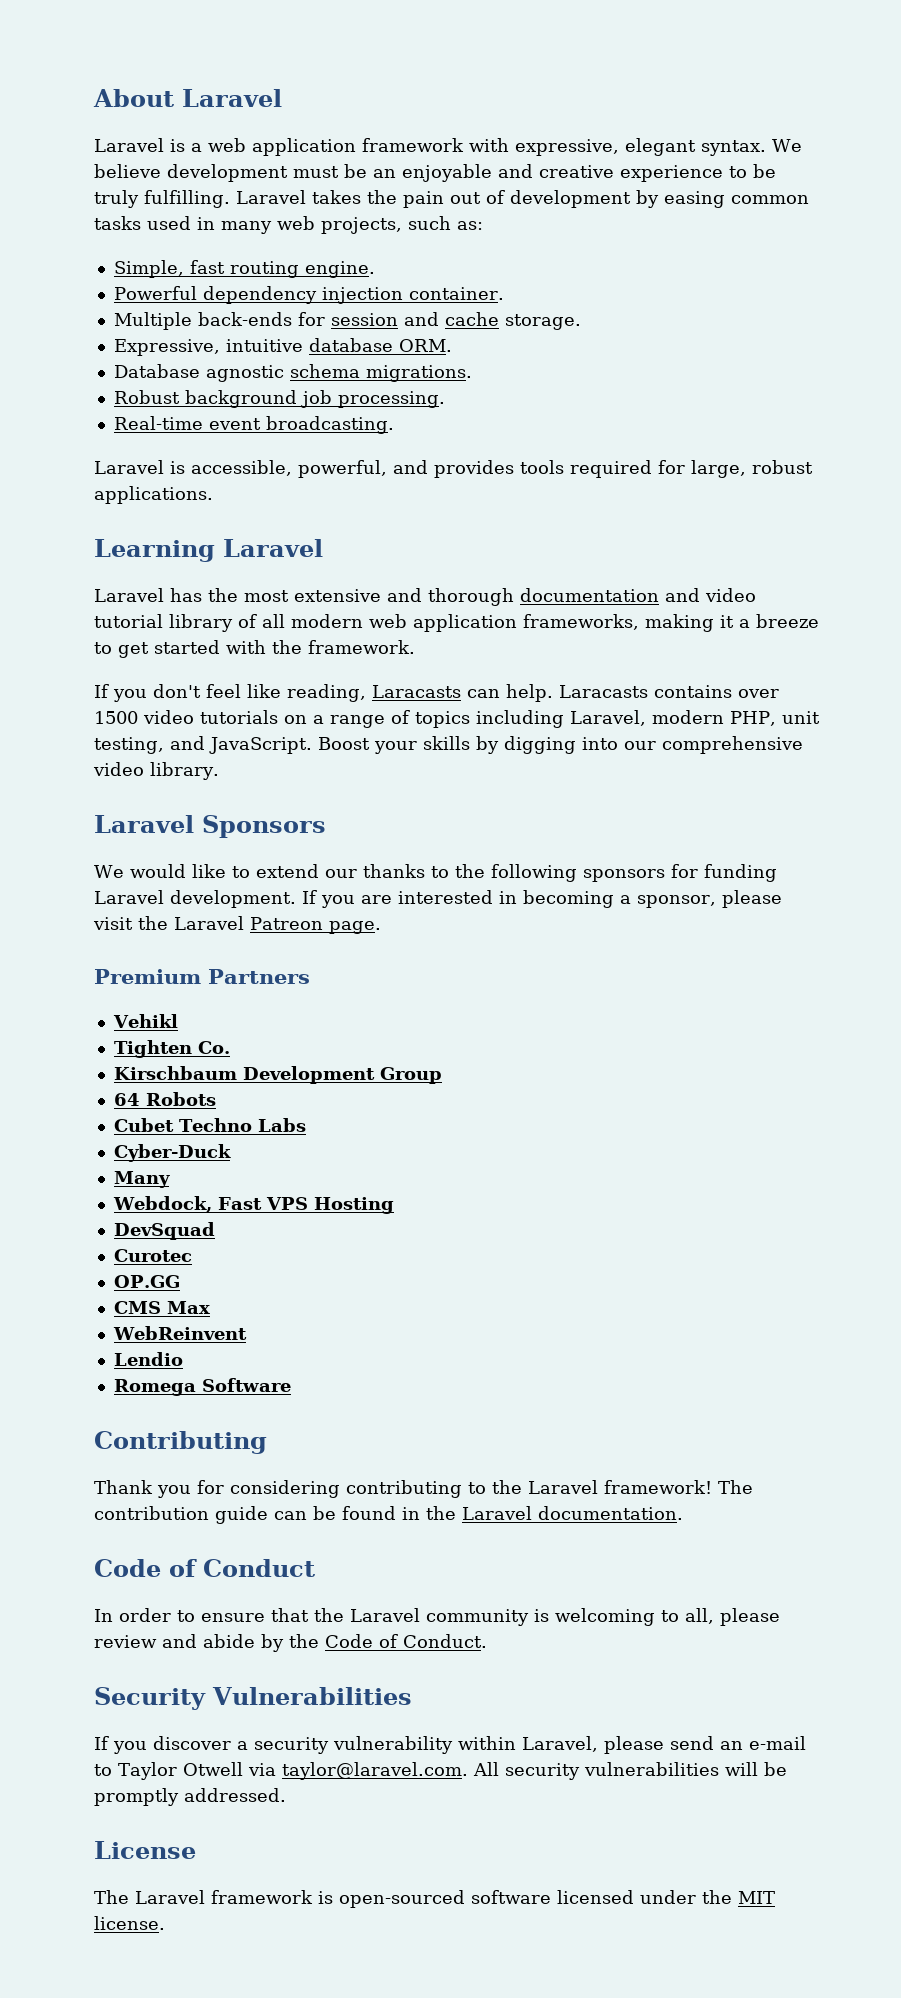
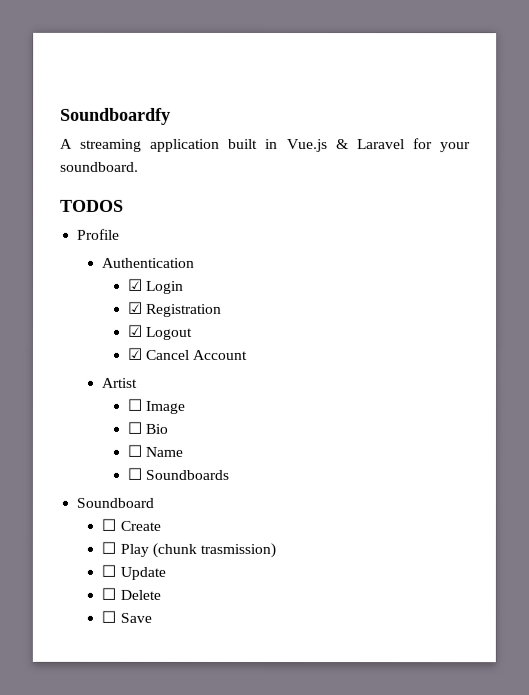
- About Laravel
- Laravel is a web application framework with expressive, elegant syntax. We believe development must be an enjoyable and creative experience to be truly fulfilling. Laravel takes the pain out of development by easing common tasks used in many web projects, such as:
- Simple, fast routing engine.
- Powerful dependency injection container.
- Multiple back-ends for session and cache storage.
- Expressive, intuitive database ORM.
- Database agnostic schema migrations.
- Robust background job processing.
- Real-time event broadcasting.
- Laravel is accessible, powerful, and provides tools required for large, robust applications.
- Learning Laravel
- Laravel has the most extensive and thorough documentation and video tutorial library of all modern web application frameworks, making it a breeze to get started with the framework.
- If you don't feel like reading, Laracasts can help. Laracasts contains over 1500 video tutorials on a range of topics including Laravel, modern PHP, unit testing, and JavaScript. Boost your skills by digging into our comprehensive video library.
- Laravel Sponsors
- We would like to extend our thanks to the following sponsors for funding Laravel development. If you are interested in becoming a sponsor, please visit the Laravel Patreon page.
- Premium Partners
- Vehikl
- Tighten Co.
- Kirschbaum Development Group
- 64 Robots
- Cubet Techno Labs
- Cyber-Duck
- Many
- Webdock, Fast VPS Hosting
- DevSquad
- Curotec
- OP.GG
- CMS Max
- WebReinvent
- Lendio
- Romega Software
- Contributing
- Thank you for considering contributing to the Laravel framework! The contribution guide can be found in the Laravel documentation.
- Code of Conduct
- In order to ensure that the Laravel community is welcoming to all, please review and abide by the Code of Conduct.
- Security Vulnerabilities
- If you discover a security vulnerability within Laravel, please send an e-mail to Taylor Otwell via taylor@laravel.com. All security vulnerabilities will be promptly addressed.
- License
- The Laravel framework is open-sourced software licensed under the MIT license.
+ Soundboardfy
+ A streaming application built in Vue.js & Laravel for your soundboard.
+ TODOS
+ Profile
+ Authentication
+ ☑ Login
+ ☑ Registration
+ ☑ Logout
+ ☑ Cancel Account
+ Artist
+ ☐ Image
+ ☐ Bio
+ ☐ Name
+ ☐ Soundboards
+ Soundboard
+ ☐ Create
+ ☐ Play (chunk trasmission)
+ ☐ Update
+ ☐ Delete
+ ☐ Save

